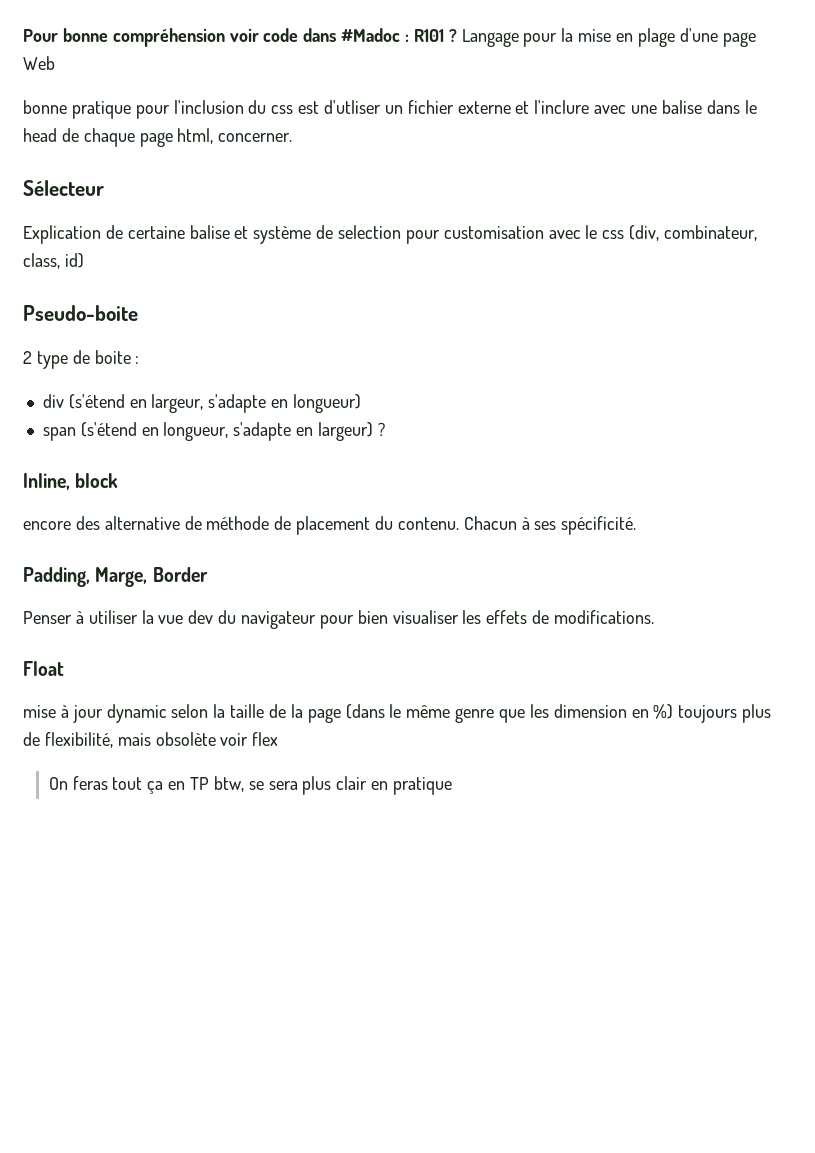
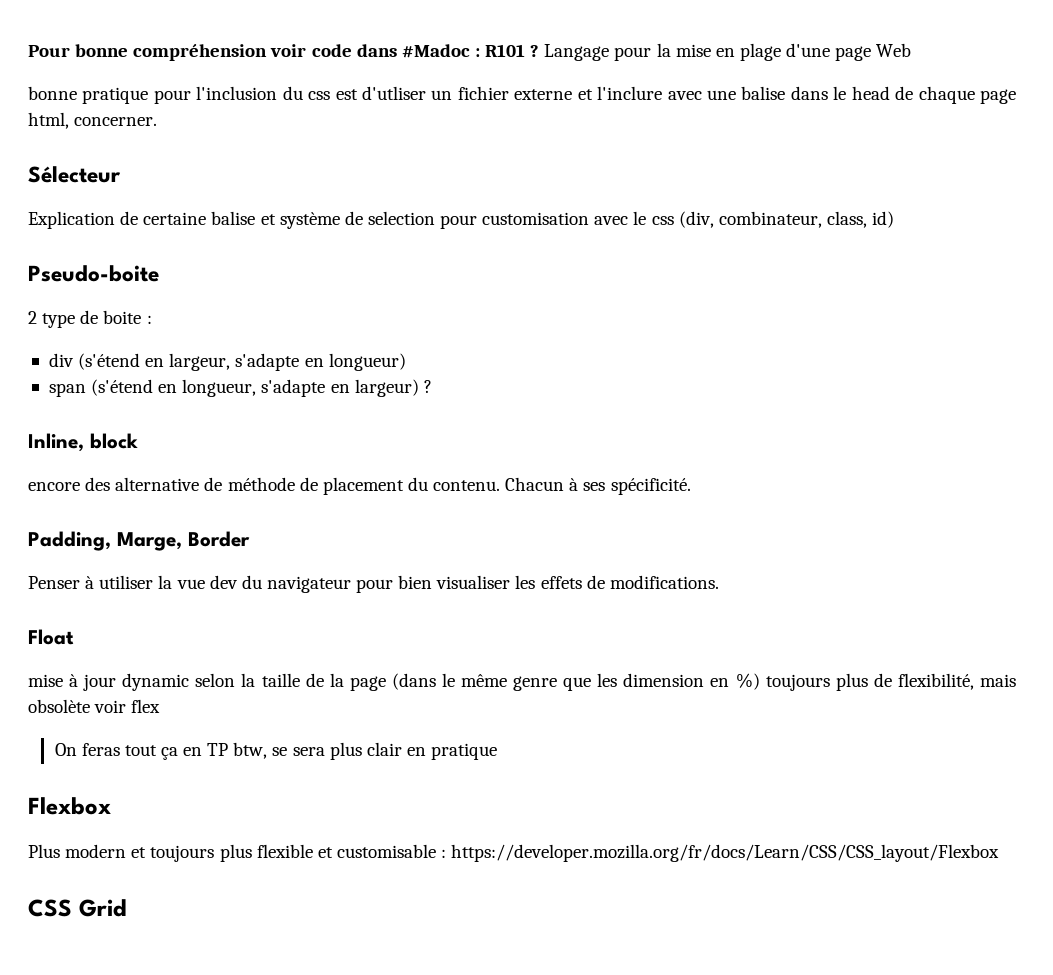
+ Flexbox
+ Plus modern et toujours plus flexible et customisable : https://developer.mozilla.org/fr/docs/Learn/CSS/CSS_layout/Flexbox
+ CSS Grid

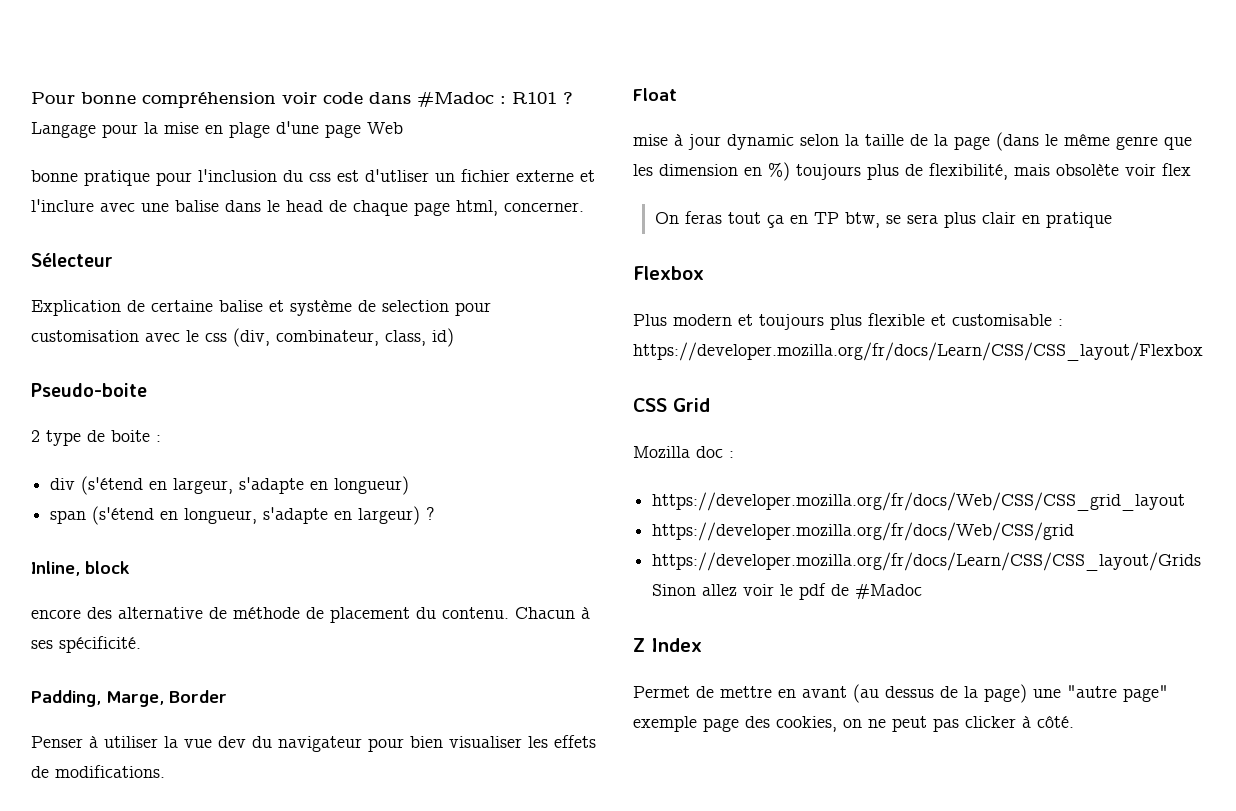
+ Mozilla doc :
+ https://developer.mozilla.org/fr/docs/Web/CSS/CSS_grid_layout
+ https://developer.mozilla.org/fr/docs/Web/CSS/grid
+ https://developer.mozilla.org/fr/docs/Learn/CSS/CSS_layout/Grids Sinon allez voir le pdf de #Madoc
+ Z Index
+ Permet de mettre en avant (au dessus de la page) une "autre page" exemple page des cookies, on ne peut pas clicker à côté.

